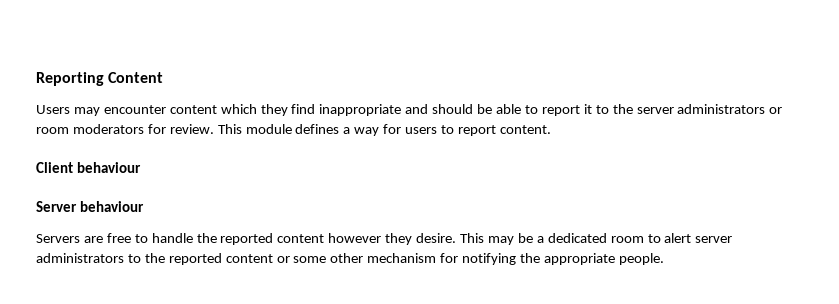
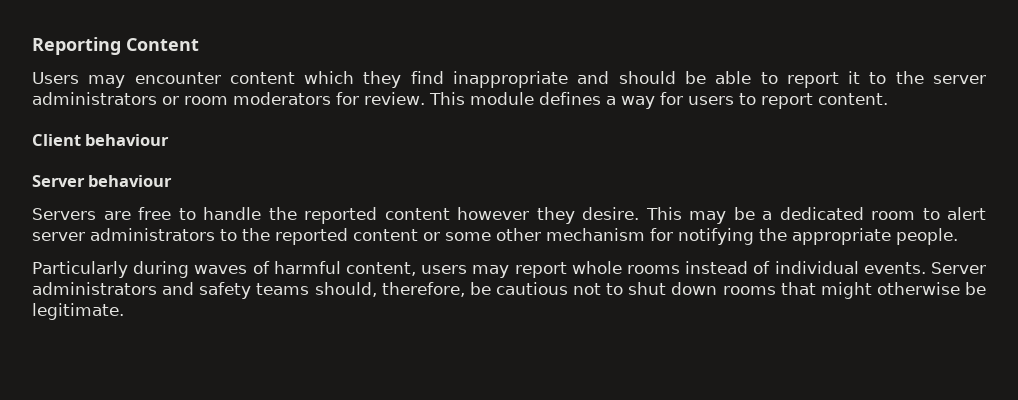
+ Particularly during waves of harmful content, users may report whole rooms instead of individual events. Server administrators and safety teams should, therefore, be cautious not to shut down rooms that might otherwise be legitimate.

